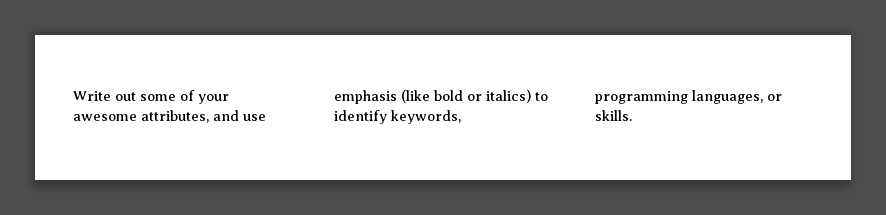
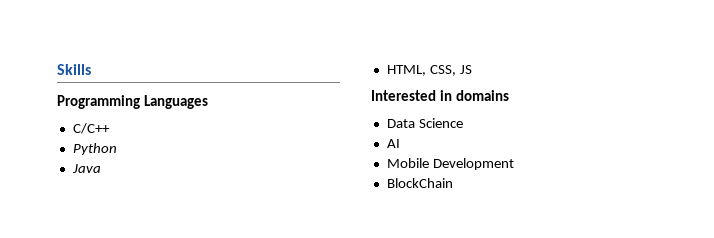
- Write out some of your awesome attributes, and use emphasis (like bold or italics) to identify keywords, programming languages, or skills.
+ Skills
+ Programming Languages
+ C/C++
+ Python
+ Java
+ HTML, CSS, JS
+ Interested in domains
+ Data Science
+ AI
+ Mobile Development
+ BlockChain

